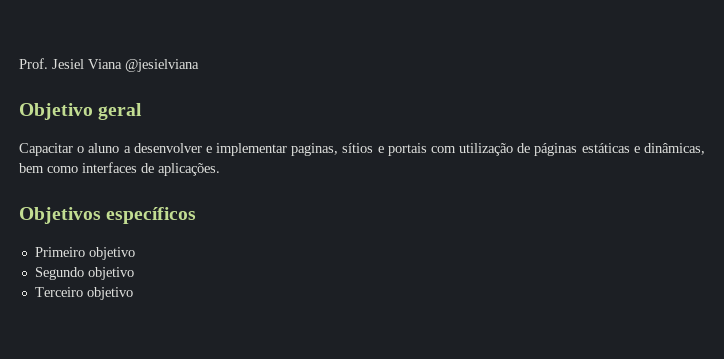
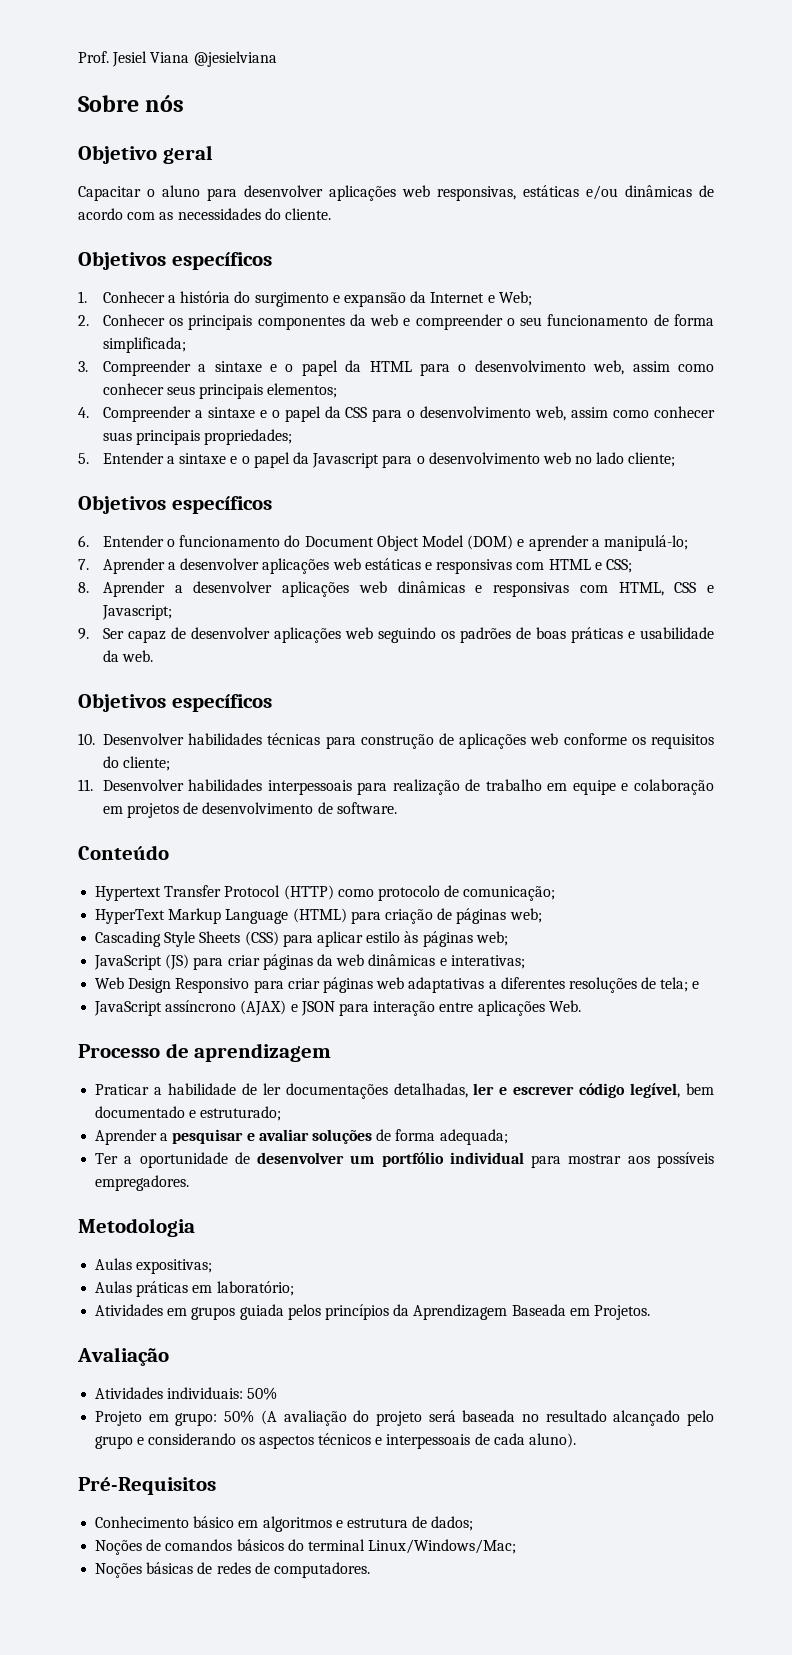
+ Sobre nós
- Capacitar o aluno a desenvolver e implementar paginas, sítios e portais com utilização de páginas estáticas e dinâmicas, bem como interfaces de aplicações.
+ Capacitar o aluno para desenvolver aplicações web responsivas, estáticas e/ou dinâmicas de acordo com as necessidades do cliente.
  Objetivos específicos
- Primeiro objetivo
- Segundo objetivo
- Terceiro objetivo
+ 1. Conhecer a história do surgimento e expansão da Internet e Web;
+ 2. Conhecer os principais componentes da web e compreender o seu funcionamento de forma simplificada;
+ 3. Compreender a sintaxe e o papel da HTML para o desenvolvimento web, assim como conhecer seus principais elementos;
+ 4. Compreender a sintaxe e o papel da CSS para o desenvolvimento web, assim como conhecer suas principais propriedades;
+ 5. Entender a sintaxe e o papel da Javascript para o desenvolvimento web no lado cliente;
+ Objetivos específicos
+ 6. Entender o funcionamento do Document Object Model (DOM) e aprender a manipulá-lo;
+ 7. Aprender a desenvolver aplicações web estáticas e responsivas com HTML e CSS;
+ 8. Aprender a desenvolver aplicações web dinâmicas e responsivas com HTML, CSS e Javascript;
+ 9. Ser capaz de desenvolver aplicações web seguindo os padrões de boas práticas e usabilidade da web.
+ Objetivos específicos
+ 10. Desenvolver habilidades técnicas para construção de aplicações web conforme os requisitos do cliente;
+ 11. Desenvolver habilidades interpessoais para realização de trabalho em equipe e colaboração em projetos de desenvolvimento de software.
+ Conteúdo
+ Hypertext Transfer Protocol (HTTP) como protocolo de comunicação;
+ HyperText Markup Language (HTML) para criação de páginas web;
+ Cascading Style Sheets (CSS) para aplicar estilo às páginas web;
+ JavaScript (JS) para criar páginas da web dinâmicas e interativas;
+ Web Design Responsivo para criar páginas web adaptativas a diferentes resoluções de tela; e
+ JavaScript assíncrono (AJAX) e JSON para interação entre aplicações Web.
+ Processo de aprendizagem
+ Praticar a habilidade de ler documentações detalhadas, ler e escrever código legível, bem documentado e estruturado;
+ Aprender a pesquisar e avaliar soluções de forma adequada;
+ Ter a oportunidade de desenvolver um portfólio individual para mostrar aos possíveis empregadores.
+ Metodologia
+ Aulas expositivas;
+ Aulas práticas em laboratório;
+ Atividades em grupos guiada pelos princípios da Aprendizagem Baseada em Projetos.
+ Avaliação
+ Atividades individuais: 50%
+ Projeto em grupo: 50% (A avaliação do projeto será baseada no resultado alcançado pelo grupo e considerando os aspectos técnicos e interpessoais de cada aluno).
+ Pré-Requisitos
+ Conhecimento básico em algoritmos e estrutura de dados;
+ Noções de comandos básicos do terminal Linux/Windows/Mac;
+ Noções básicas de redes de computadores.

